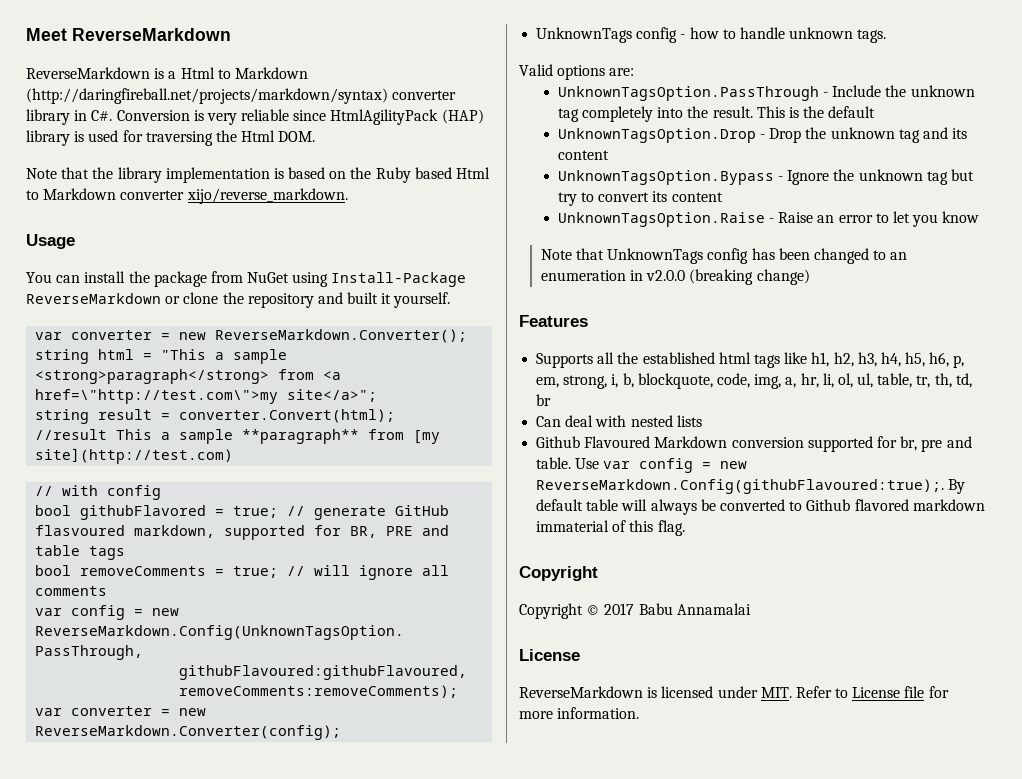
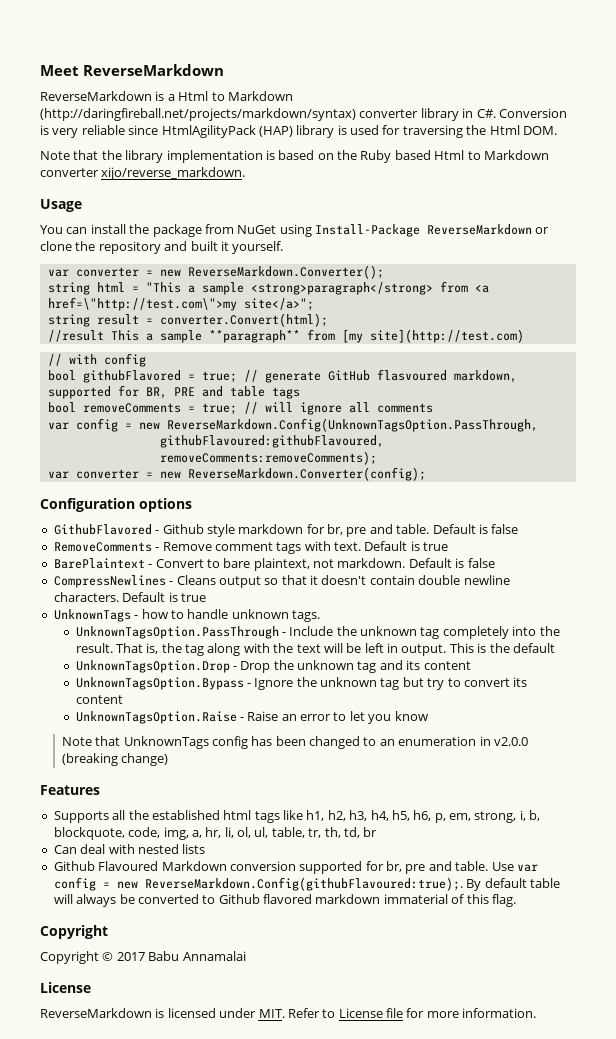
- UnknownTags config - how to handle unknown tags.
+ Configuration options
+ GithubFlavored - Github style markdown for br, pre and table. Default is false
+ RemoveComments - Remove comment tags with text. Default is true
+ BarePlaintext - Convert to bare plaintext, not markdown. Default is false
+ CompressNewlines - Cleans output so that it doesn't contain double newline characters. Default is true
+ UnknownTags - how to handle unknown tags.
- Valid options are:
+ That is, the tag along with the text will be left in output.

